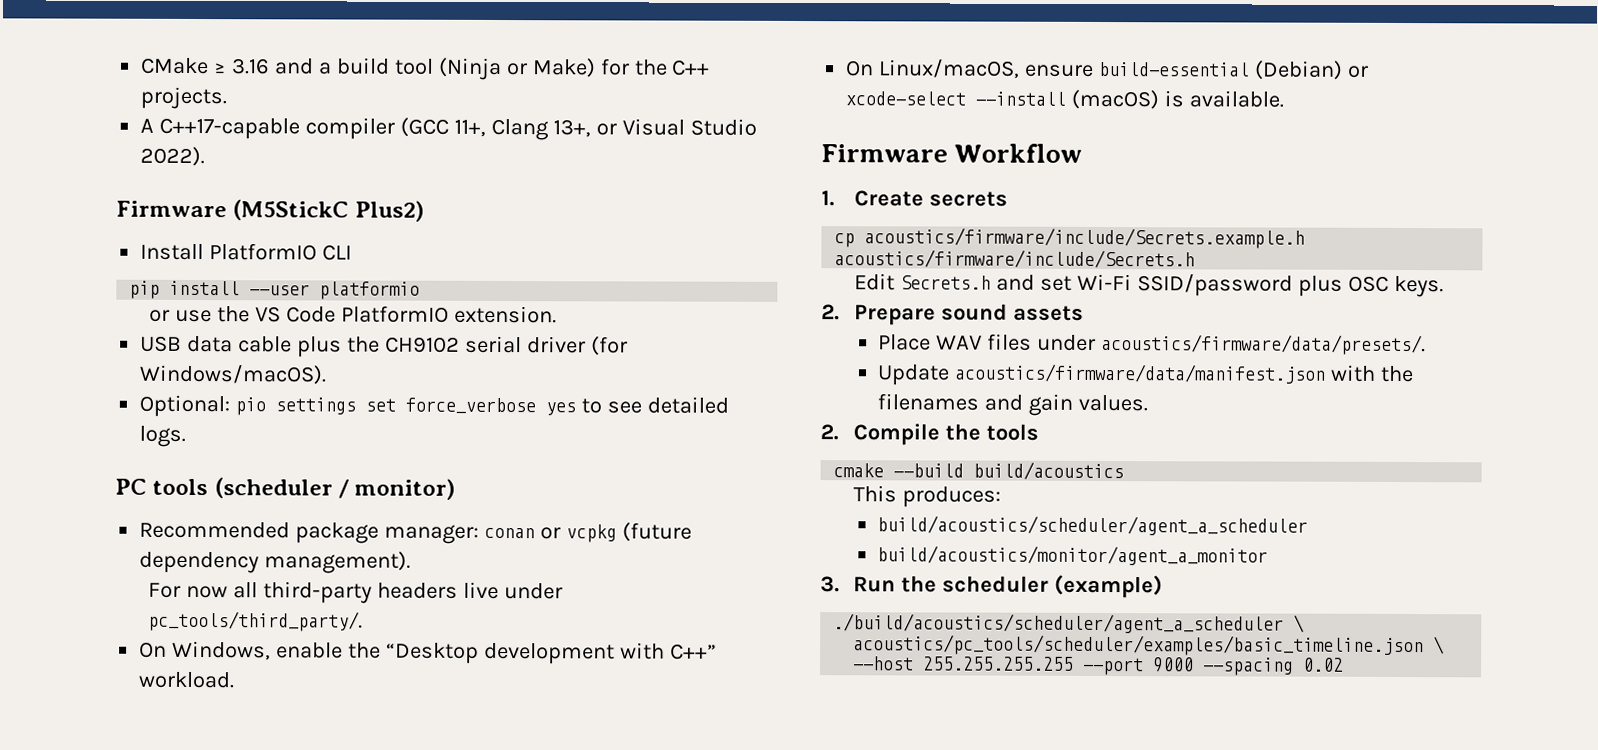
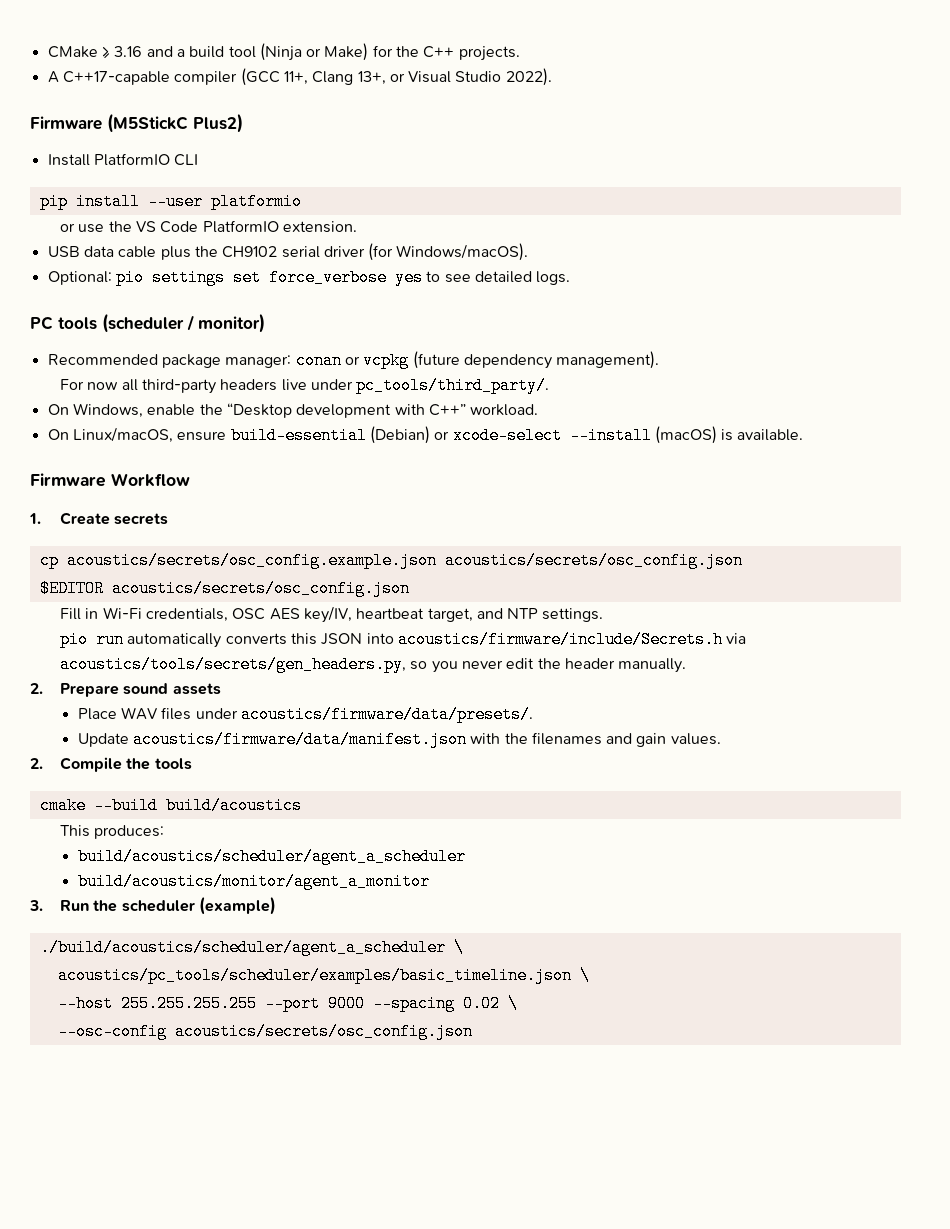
- cp acoustics/firmware/include/Secrets.example.h acoustics/firmware/include/Secrets.h
- Edit Secrets.h and set Wi-Fi SSID/password plus OSC keys.
+ cp acoustics/secrets/osc_config.example.json acoustics/secrets/osc_config.json
+ $EDITOR acoustics/secrets/osc_config.json
+ Fill in Wi-Fi credentials, OSC AES key/IV, heartbeat target, and NTP settings.
+ pio run automatically converts this JSON into acoustics/firmware/include/Secrets.h via acoustics/tools/secrets/gen_headers.py, so you never edit the header manually.
- --host 255.255.255.255 --port 9000 --spacing 0.02
+ --host 255.255.255.255 --port 9000 --spacing 0.02 \
+ --osc-config acoustics/secrets/osc_config.json

